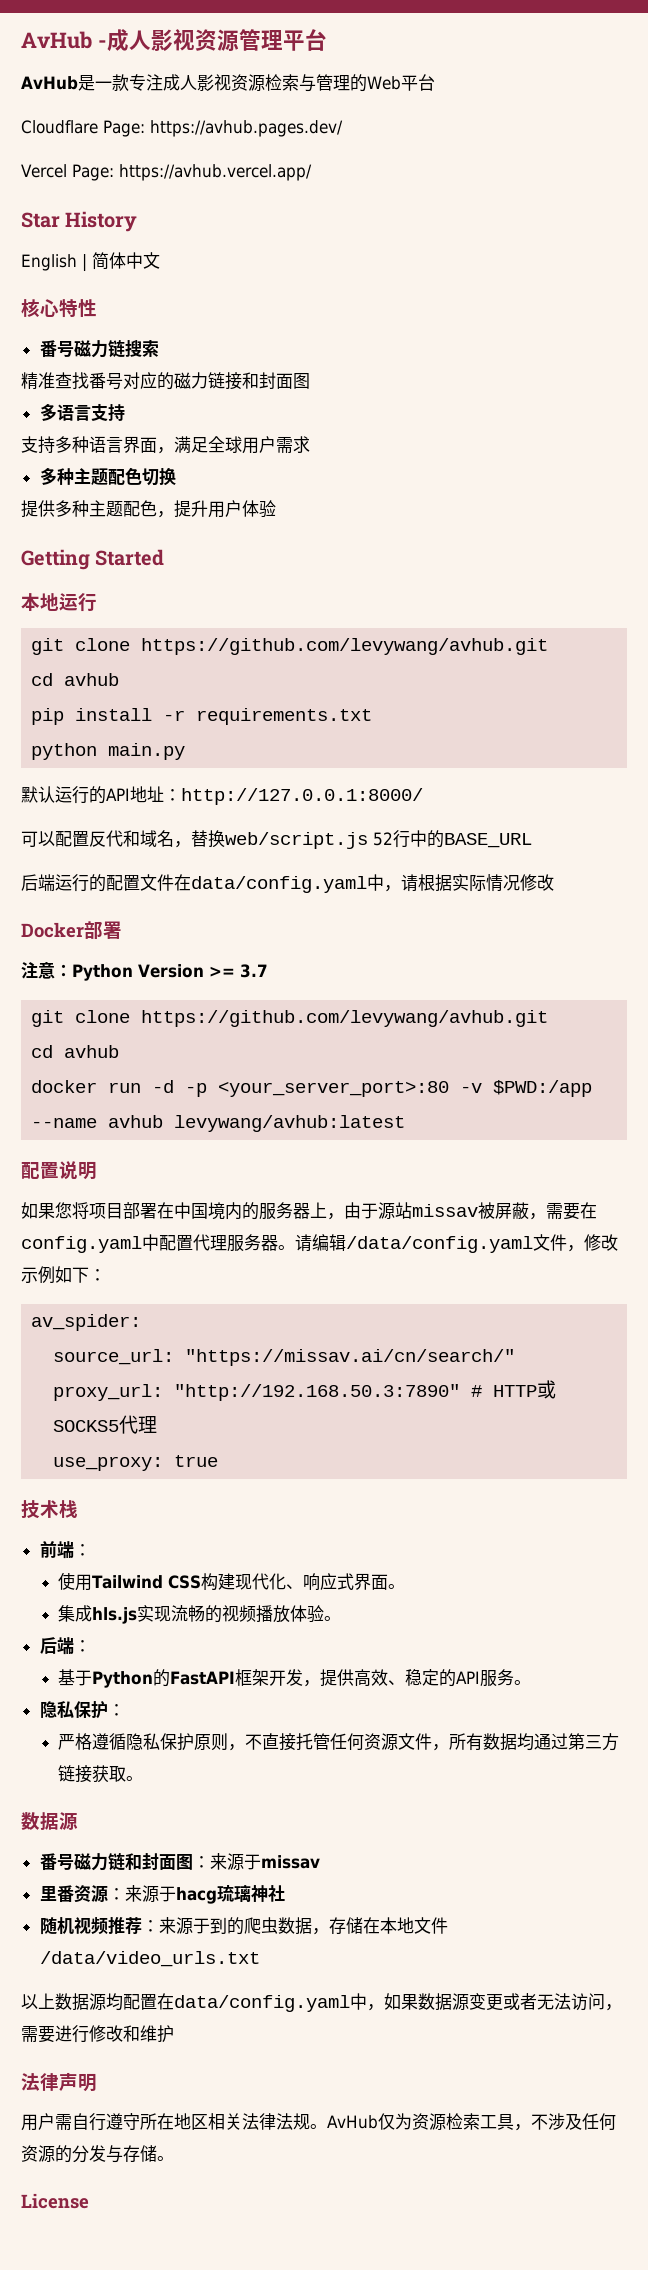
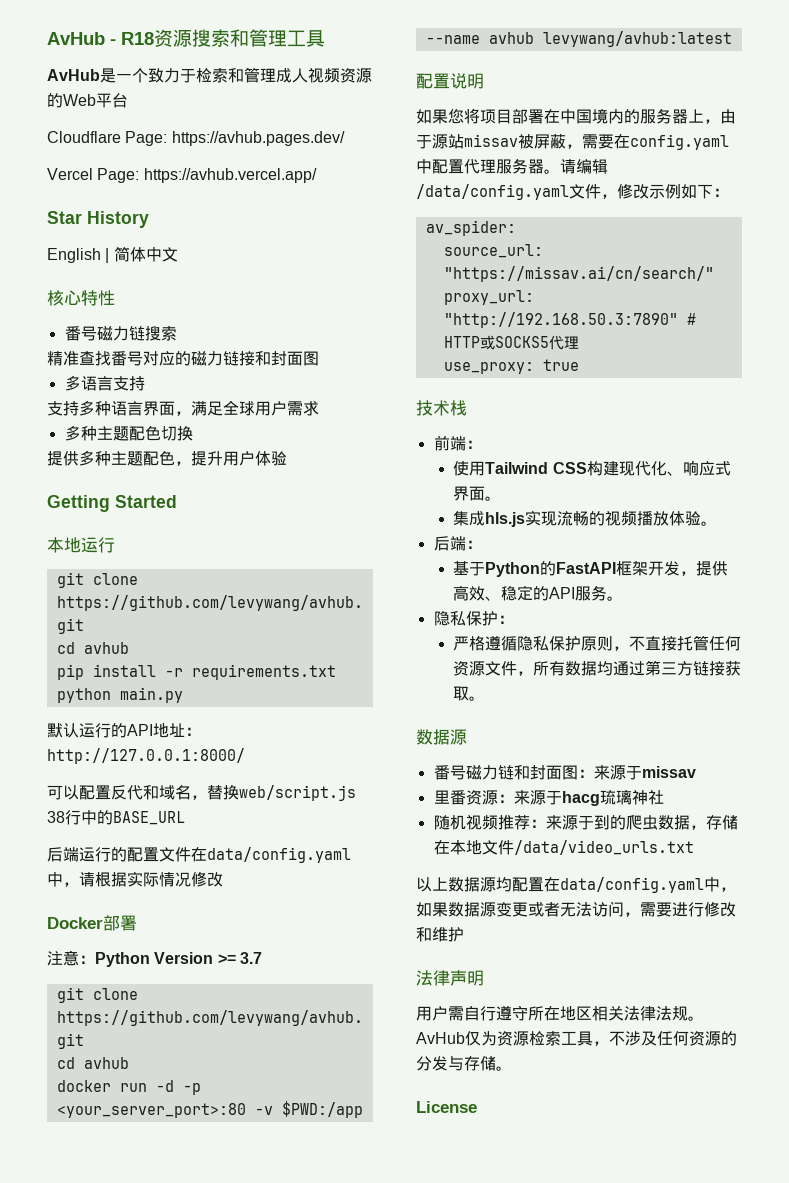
- AvHub -成人影视资源管理平台
- AvHub是一款专注成人影视资源检索与管理的Web平台
+ AvHub - R18资源搜索和管理工具
+ AvHub是一个致力于检索和管理成人视频资源的Web平台
- 可以配置反代和域名，替换web/script.js 52行中的BASE_URL
+ 可以配置反代和域名，替换web/script.js 38行中的BASE_URL

